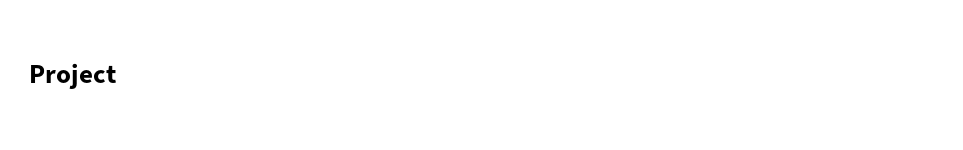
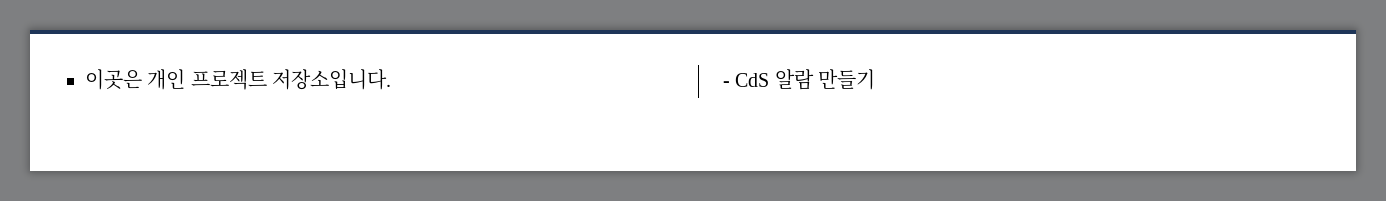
- Project
+ 이곳은 개인 프로젝트 저장소입니다.
+ - CdS 알람 만들기

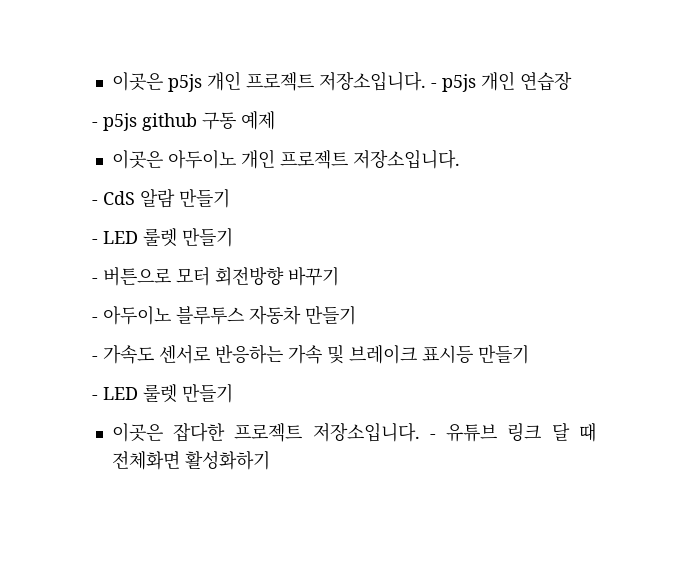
- 이곳은 개인 프로젝트 저장소입니다.
+ 이곳은 p5js 개인 프로젝트 저장소입니다. - p5js 개인 연습장
+ - p5js github 구동 예제
+ 이곳은 아두이노 개인 프로젝트 저장소입니다.
  - CdS 알람 만들기
+ - LED 룰렛 만들기
+ - 버튼으로 모터 회전방향 바꾸기
+ - 아두이노 블루투스 자동차 만들기
+ - 가속도 센서로 반응하는 가속 및 브레이크 표시등 만들기
+ - LED 룰렛 만들기
+ 이곳은 잡다한 프로젝트 저장소입니다. - 유튜브 링크 달 때 전체화면 활성화하기

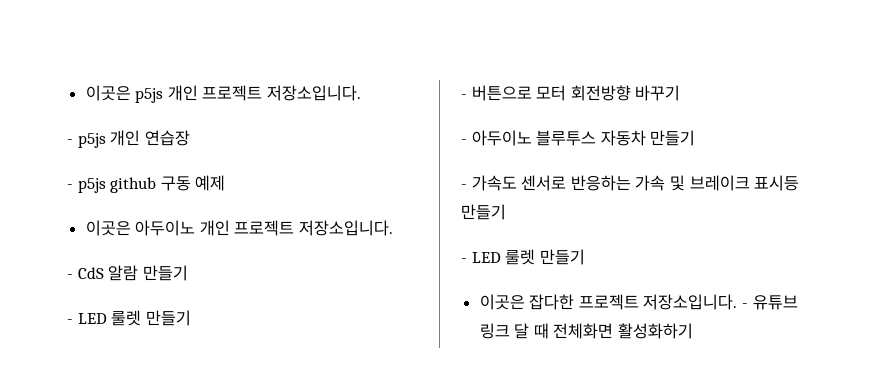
- 이곳은 p5js 개인 프로젝트 저장소입니다. - p5js 개인 연습장
+ 이곳은 p5js 개인 프로젝트 저장소입니다.
+ - p5js 개인 연습장

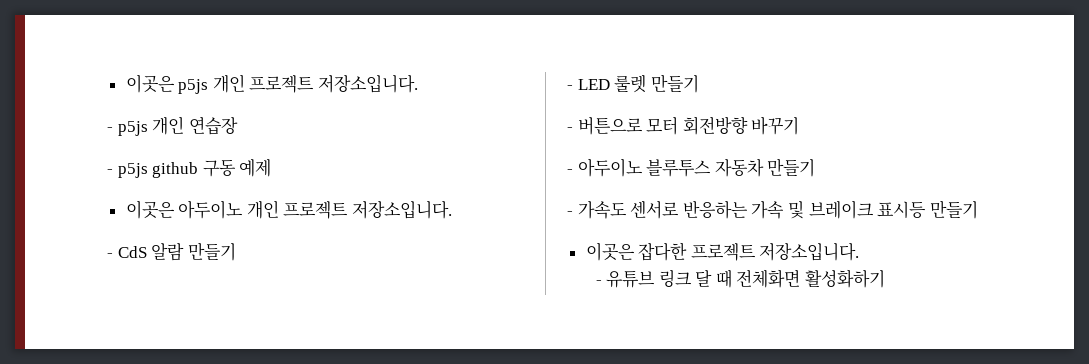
  - 가속도 센서로 반응하는 가속 및 브레이크 표시등 만들기
- - LED 룰렛 만들기
- 이곳은 잡다한 프로젝트 저장소입니다. - 유튜브 링크 달 때 전체화면 활성화하기
+ 이곳은 잡다한 프로젝트 저장소입니다.
+ - 유튜브 링크 달 때 전체화면 활성화하기

